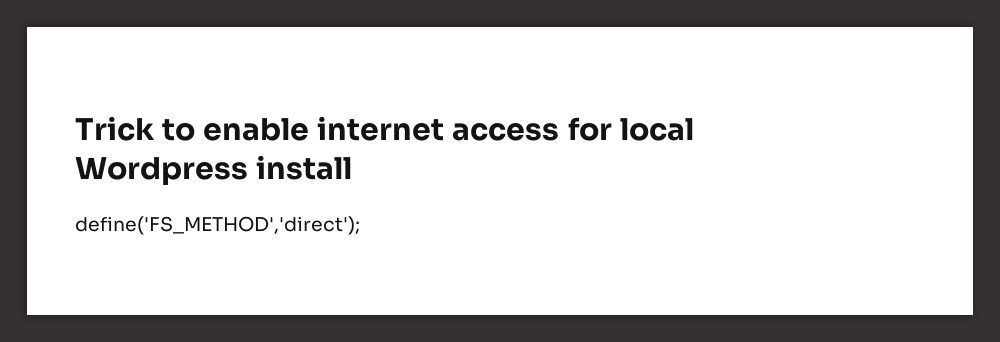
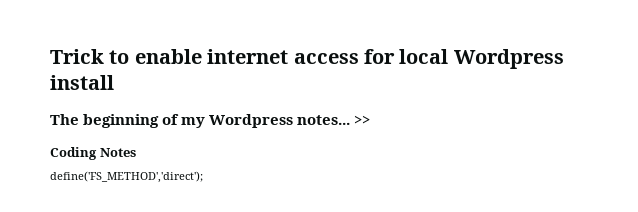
+ The beginning of my Wordpress notes... >>
+ Coding Notes

